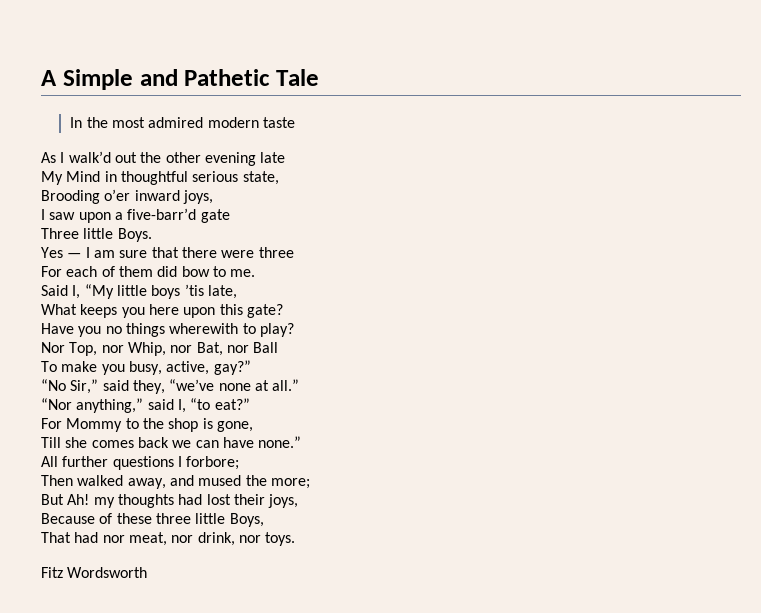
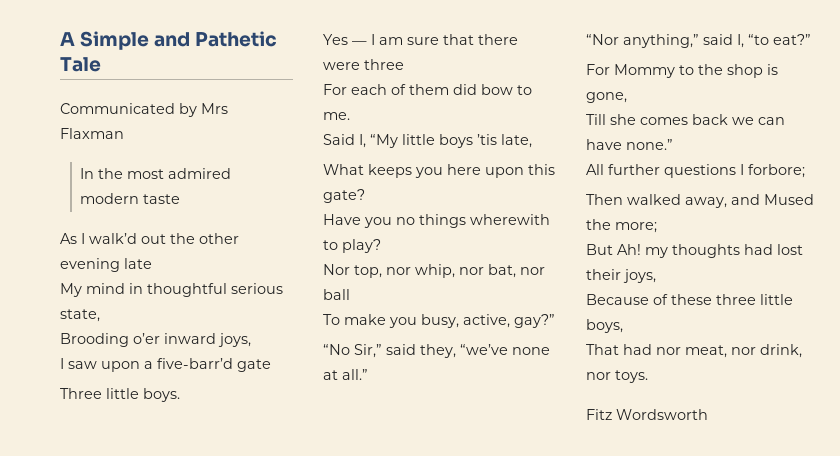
+ Communicated by Mrs Flaxman
- My Mind in thoughtful serious state,
+ My mind in thoughtful serious state,
- Three little Boys.
+ Three little boys.
- Nor Top, nor Whip, nor Bat, nor Ball
+ Nor top, nor whip, nor bat, nor ball
- Then walked away, and mused the more;
+ Then walked away, and Mused the more;
- Because of these three little Boys,
+ Because of these three little boys,

